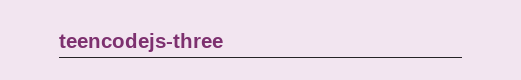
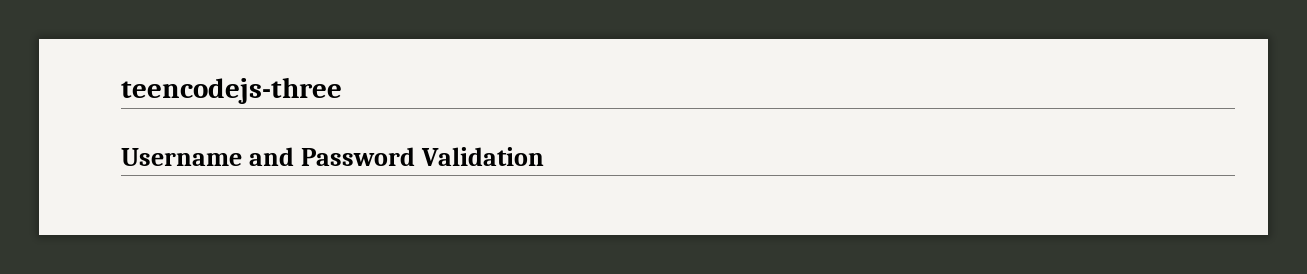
+ Username and Password Validation

